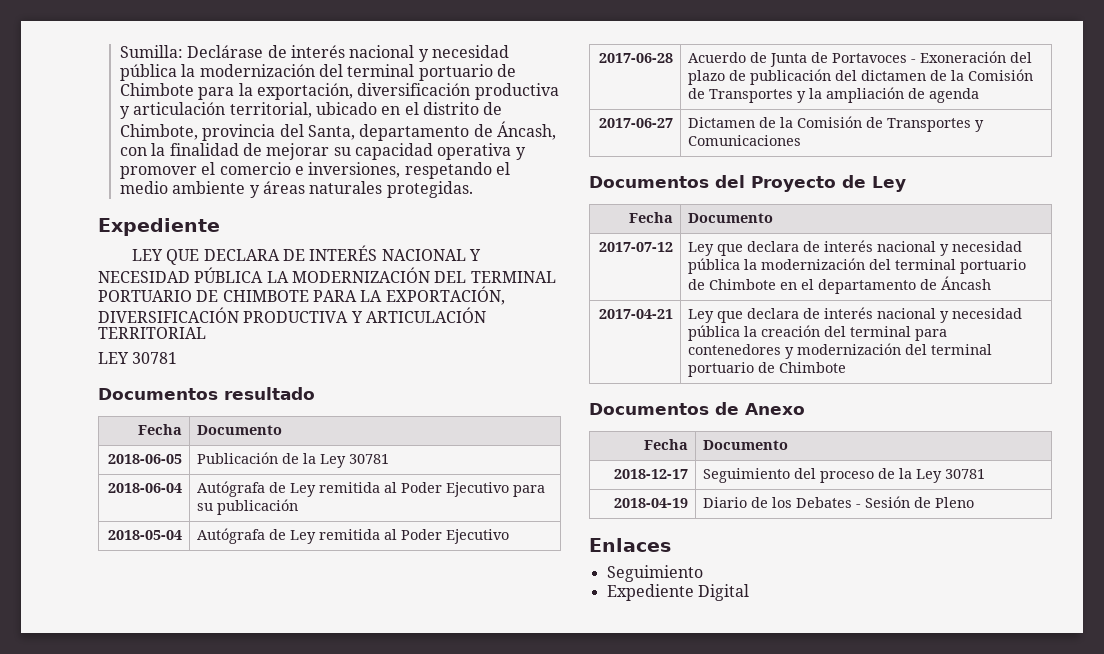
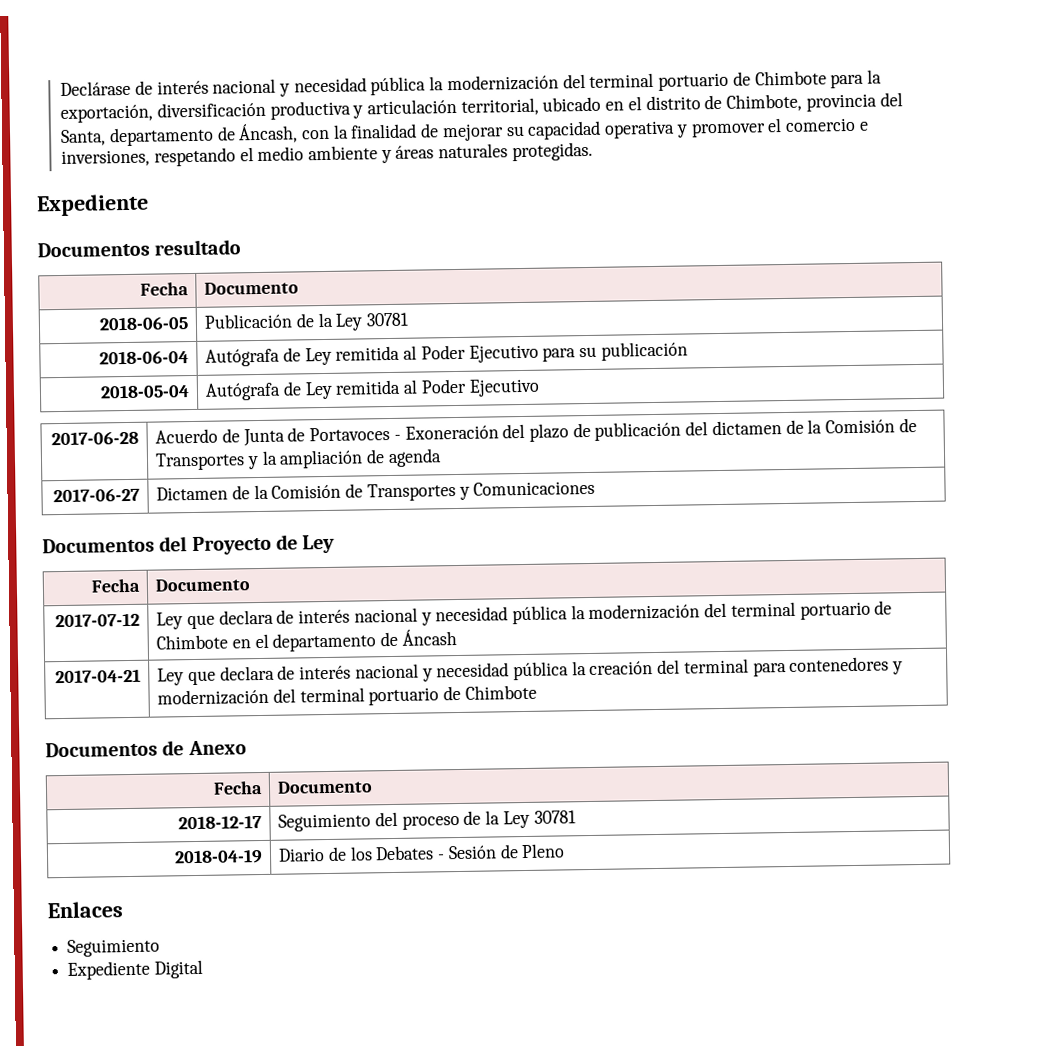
- Sumilla: Declárase de interés nacional y necesidad pública la modernización del terminal portuario de Chimbote para la exportación, diversificación productiva y articulación territorial, ubicado en el distrito de Chimbote, provincia del Santa, departamento de Áncash, con la finalidad de mejorar su capacidad operativa y promover el comercio e inversiones, respetando el medio ambiente y áreas naturales protegidas.
+ Declárase de interés nacional y necesidad pública la modernización del terminal portuario de Chimbote para la exportación, diversificación productiva y articulación territorial, ubicado en el distrito de Chimbote, provincia del Santa, departamento de Áncash, con la finalidad de mejorar su capacidad operativa y promover el comercio e inversiones, respetando el medio ambiente y áreas naturales protegidas.
- LEY QUE DECLARA DE INTERÉS NACIONAL Y NECESIDAD PÚBLICA LA MODERNIZACIÓN DEL TERMINAL PORTUARIO DE CHIMBOTE PARA LA EXPORTACIÓN, DIVERSIFICACIÓN PRODUCTIVA Y ARTICULACIÓN TERRITORIAL
- LEY 30781

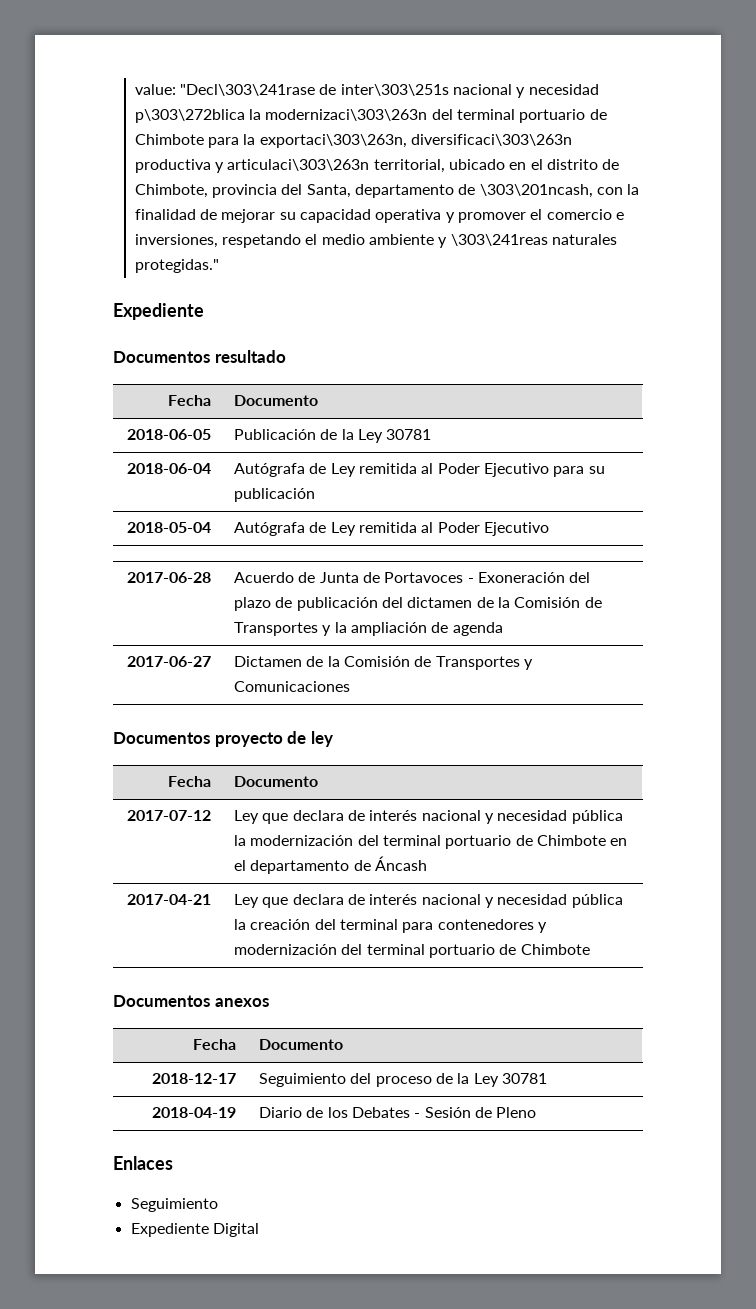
- Declárase de interés nacional y necesidad pública la modernización del terminal portuario de Chimbote para la exportación, diversificación productiva y articulación territorial, ubicado en el distrito de Chimbote, provincia del Santa, departamento de Áncash, con la finalidad de mejorar su capacidad operativa y promover el comercio e inversiones, respetando el medio ambiente y áreas naturales protegidas.
+ value: "Decl\303\241rase de inter\303\251s nacional y necesidad p\303\272blica la modernizaci\303\263n del terminal portuario de Chimbote para la exportaci\303\263n, diversificaci\303\263n productiva y articulaci\303\263n territorial, ubicado en el distrito de Chimbote, provincia del Santa, departamento de \303\201ncash, con la finalidad de mejorar su capacidad operativa y promover el comercio e inversiones, respetando el medio ambiente y \303\241reas naturales protegidas."
- Documentos del Proyecto de Ley
+ Documentos proyecto de ley
- Documentos de Anexo
+ Documentos anexos

